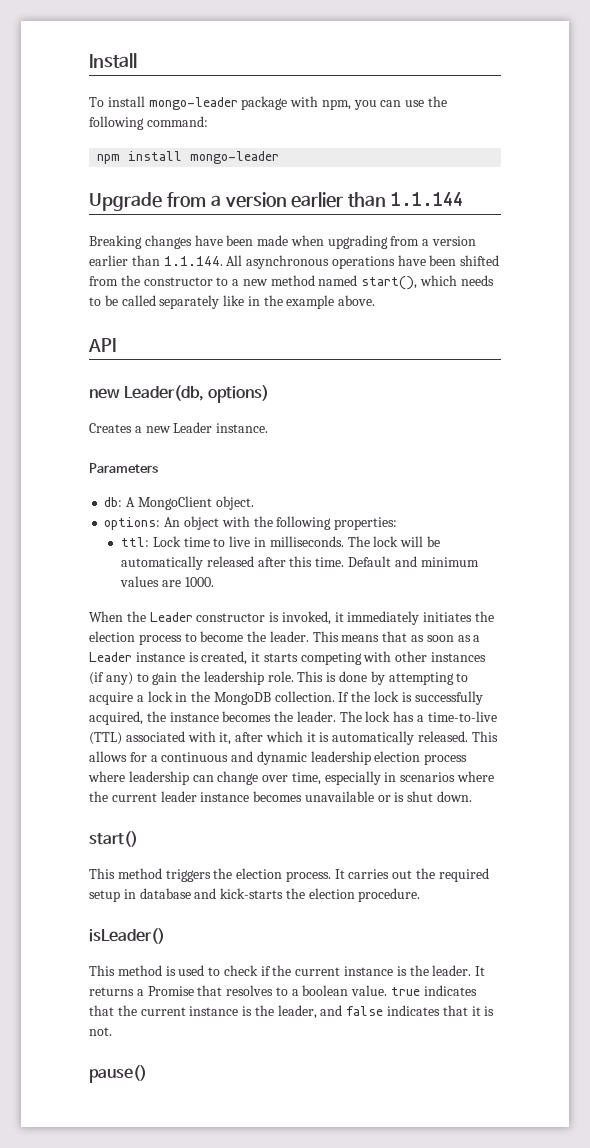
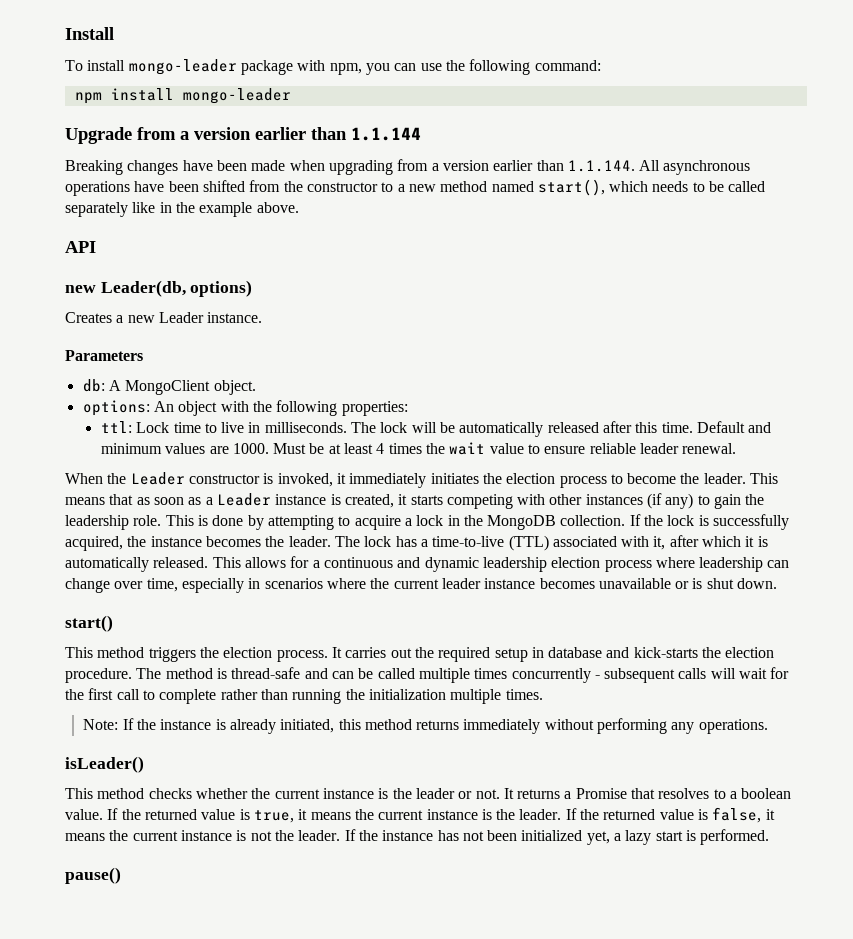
+ Must be at least 4 times the wait value to ensure reliable leader renewal.
- It carries out the required setup in database and kick-starts the election procedure.
+ It carries out the required setup in database and kick-starts the election procedure. The method is thread-safe and can be called multiple times concurrently - subsequent calls will wait for the first call to complete rather than running the initialization multiple times.
+ Note: If the instance is already initiated, this method returns immediately without performing any operations.
  isLeader()
- This method is used to check if the current instance is the leader.
+ This method checks whether the current instance is the leader or not.
- It returns a Promise that resolves to a boolean value. true indicates that the current instance is the leader, and false indicates that it is not.
+ It returns a Promise that resolves to a boolean value. If the returned value is true, it means the current instance is the leader. If the returned value is false, it means the current instance is not the leader. If the instance has not been initialized yet, a lazy start is performed.

